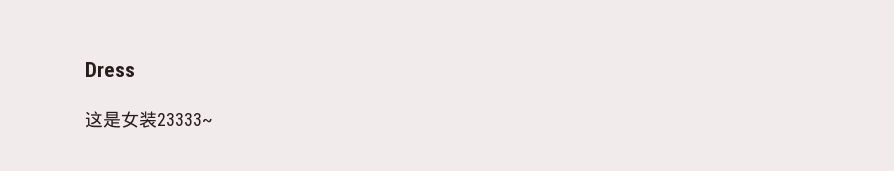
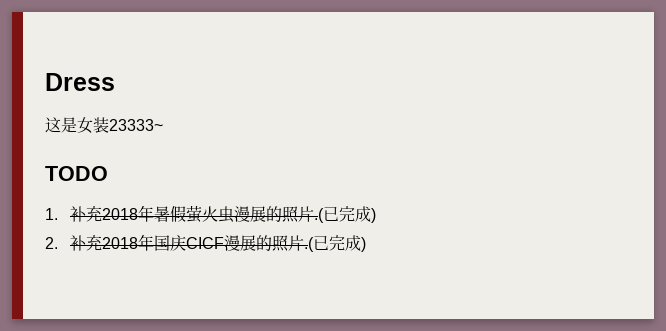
+ TODO
+ 1.补充2018年暑假萤火虫漫展的照片.(已完成)
+ 2.补充2018年国庆CICF漫展的照片.(已完成)

